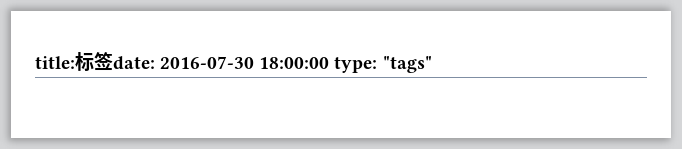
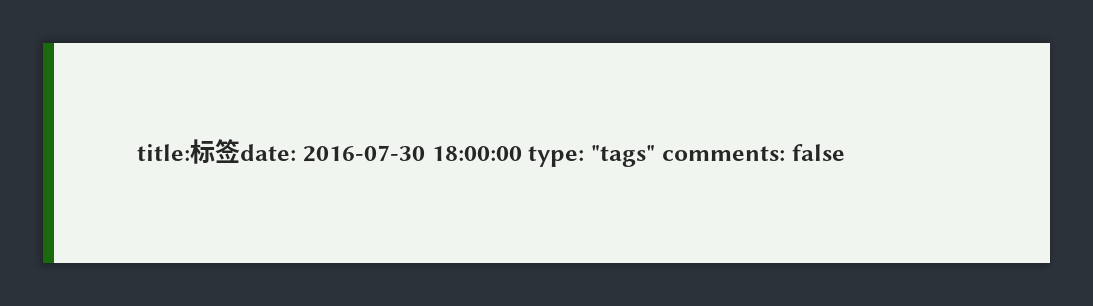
- title:标签date: 2016-07-30 18:00:00 type: "tags"
+ title:标签date: 2016-07-30 18:00:00 type: "tags" comments: false

